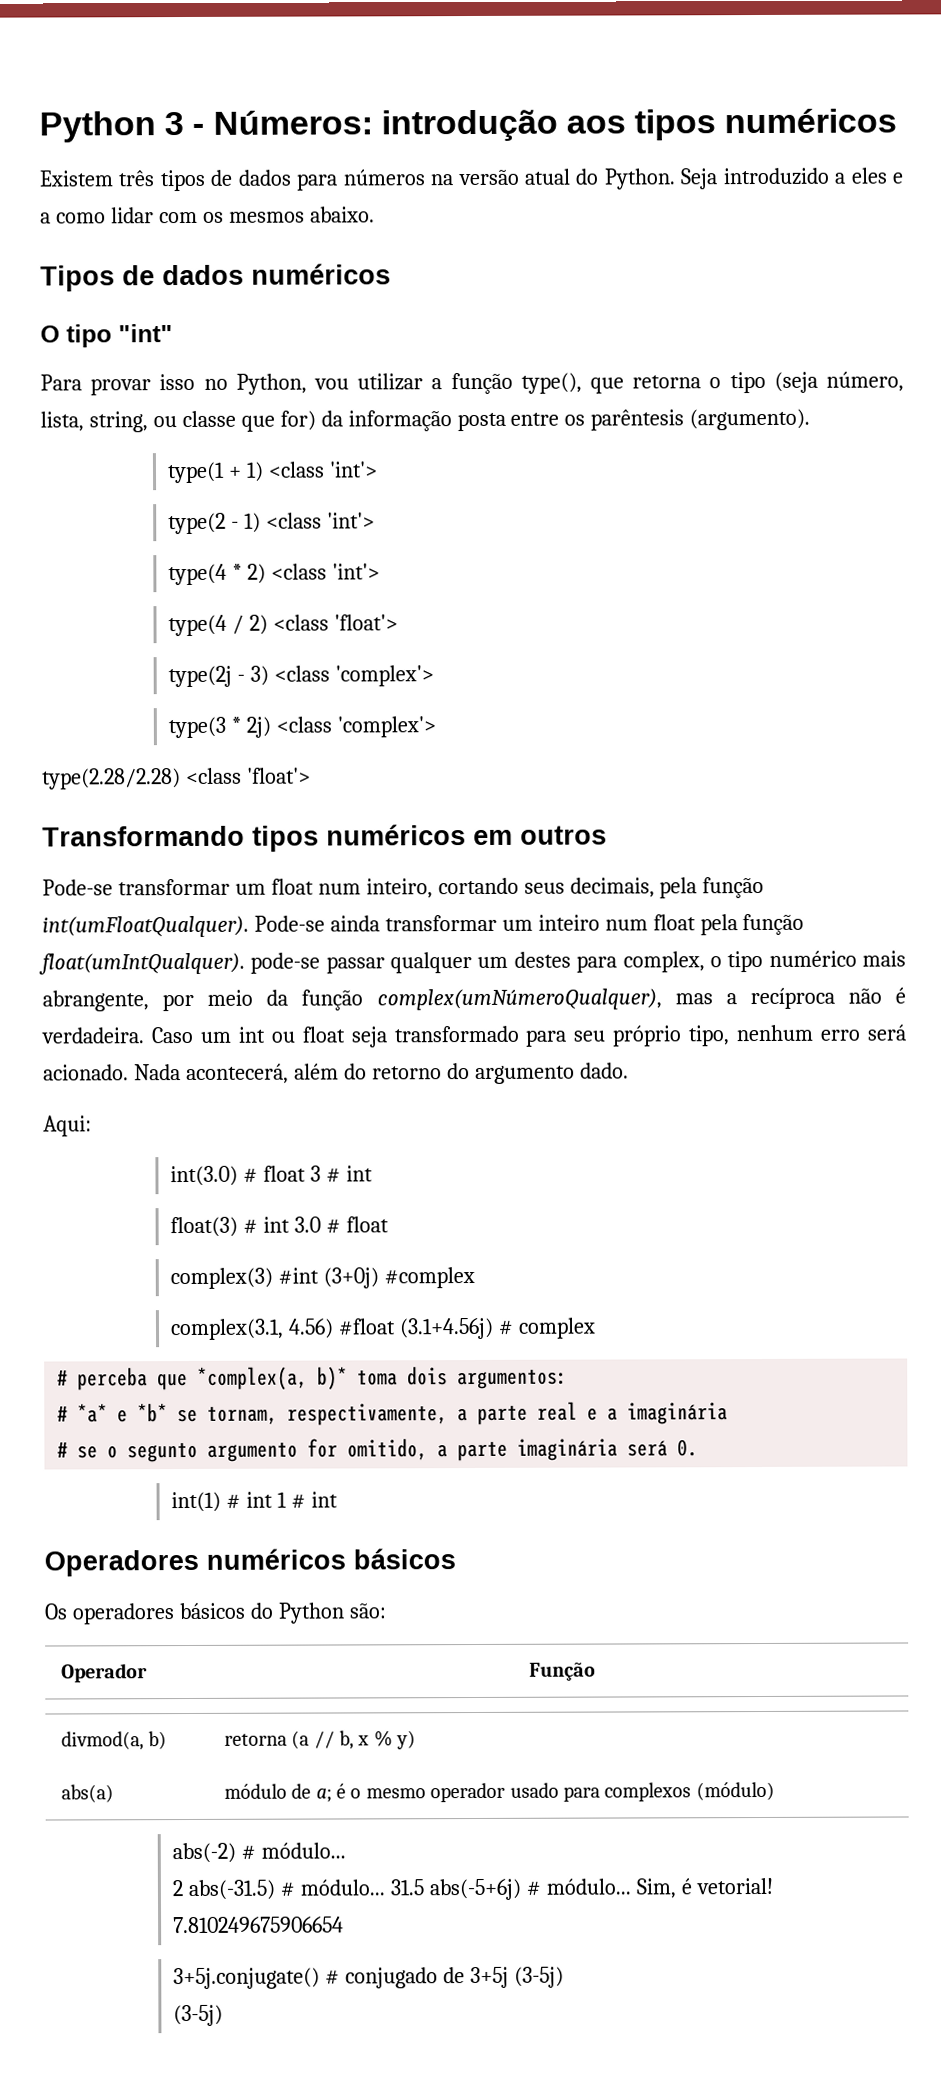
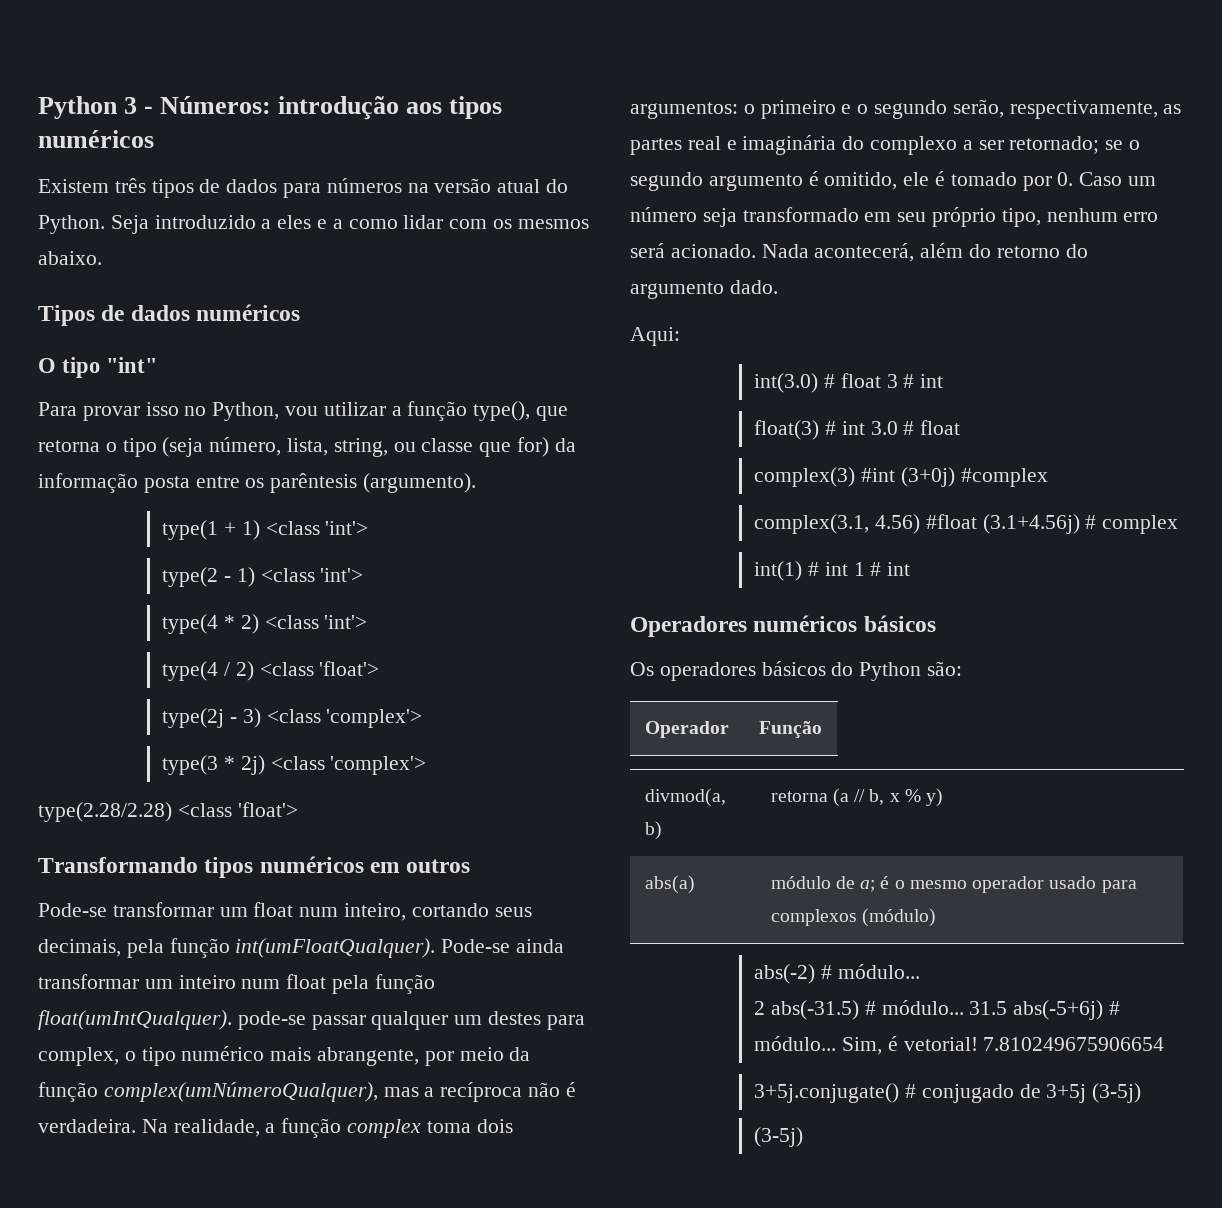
- Caso um int ou float seja transformado para seu próprio tipo, nenhum erro será acionado.
+ Na realidade, a função complex toma dois argumentos: o primeiro e o segundo serão, respectivamente, as partes real e imaginária do complexo a ser retornado; se o segundo argumento é omitido, ele é tomado por 0. Caso um número seja transformado em seu próprio tipo, nenhum erro será acionado.
- # perceba que *complex(a, b)* toma dois argumentos:
- # *a* e *b* se tornam, respectivamente, a parte real e a imaginária
- # se o segunto argumento for omitido, a parte imaginária será 0.

